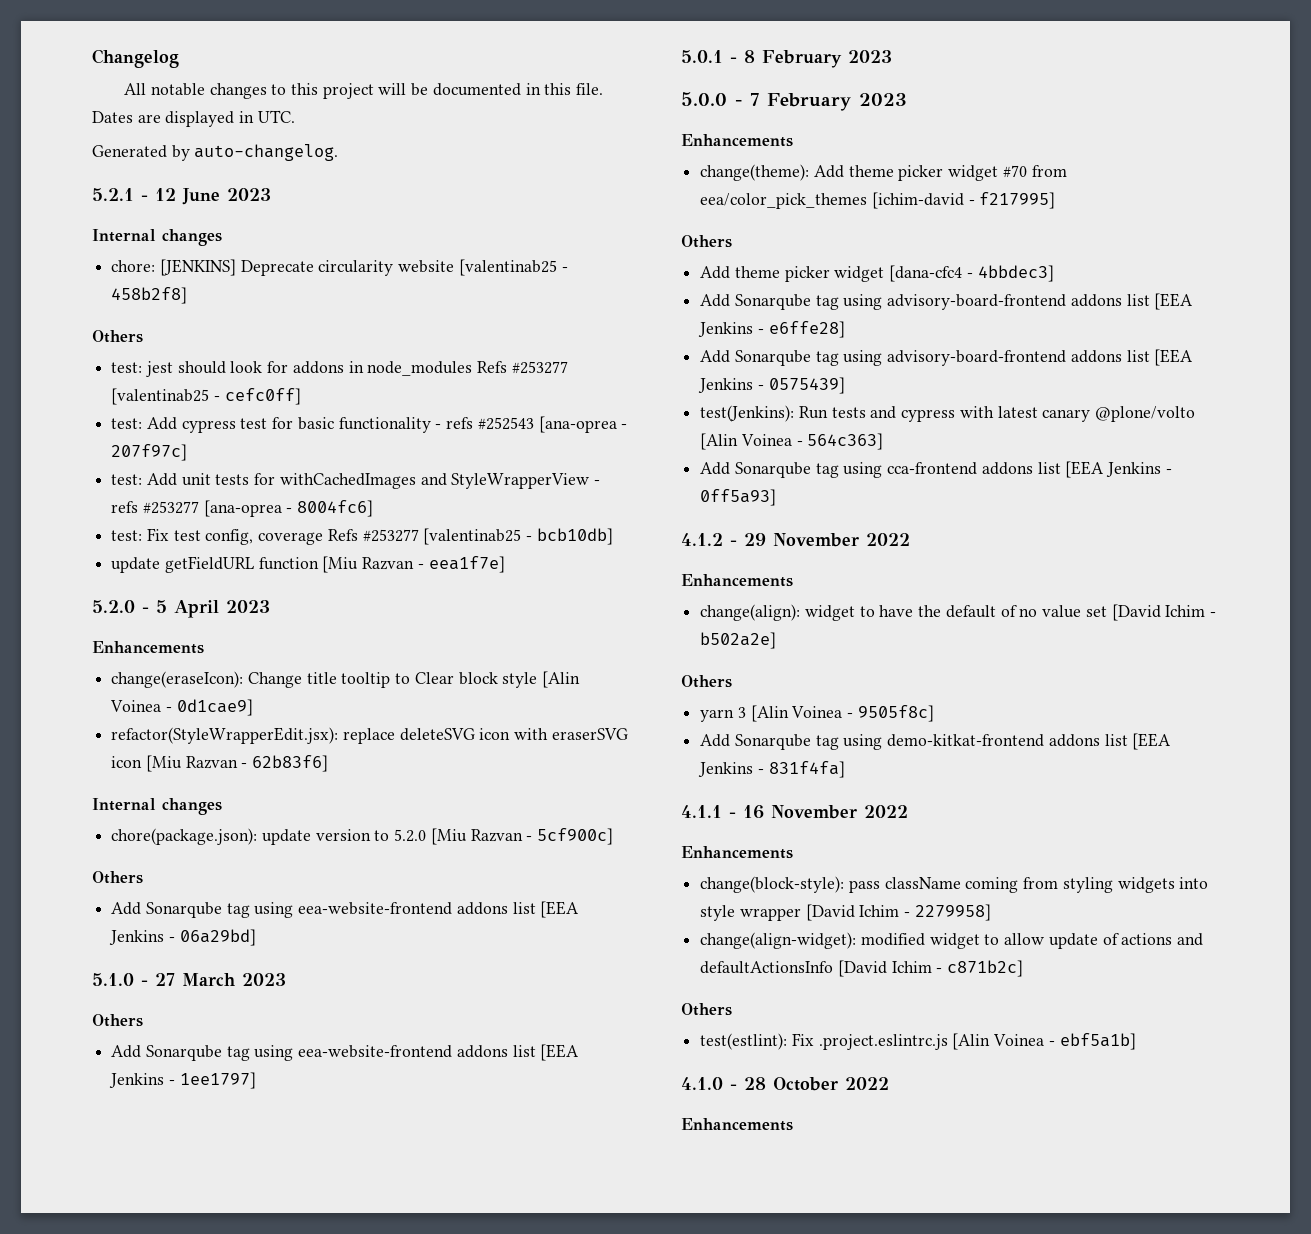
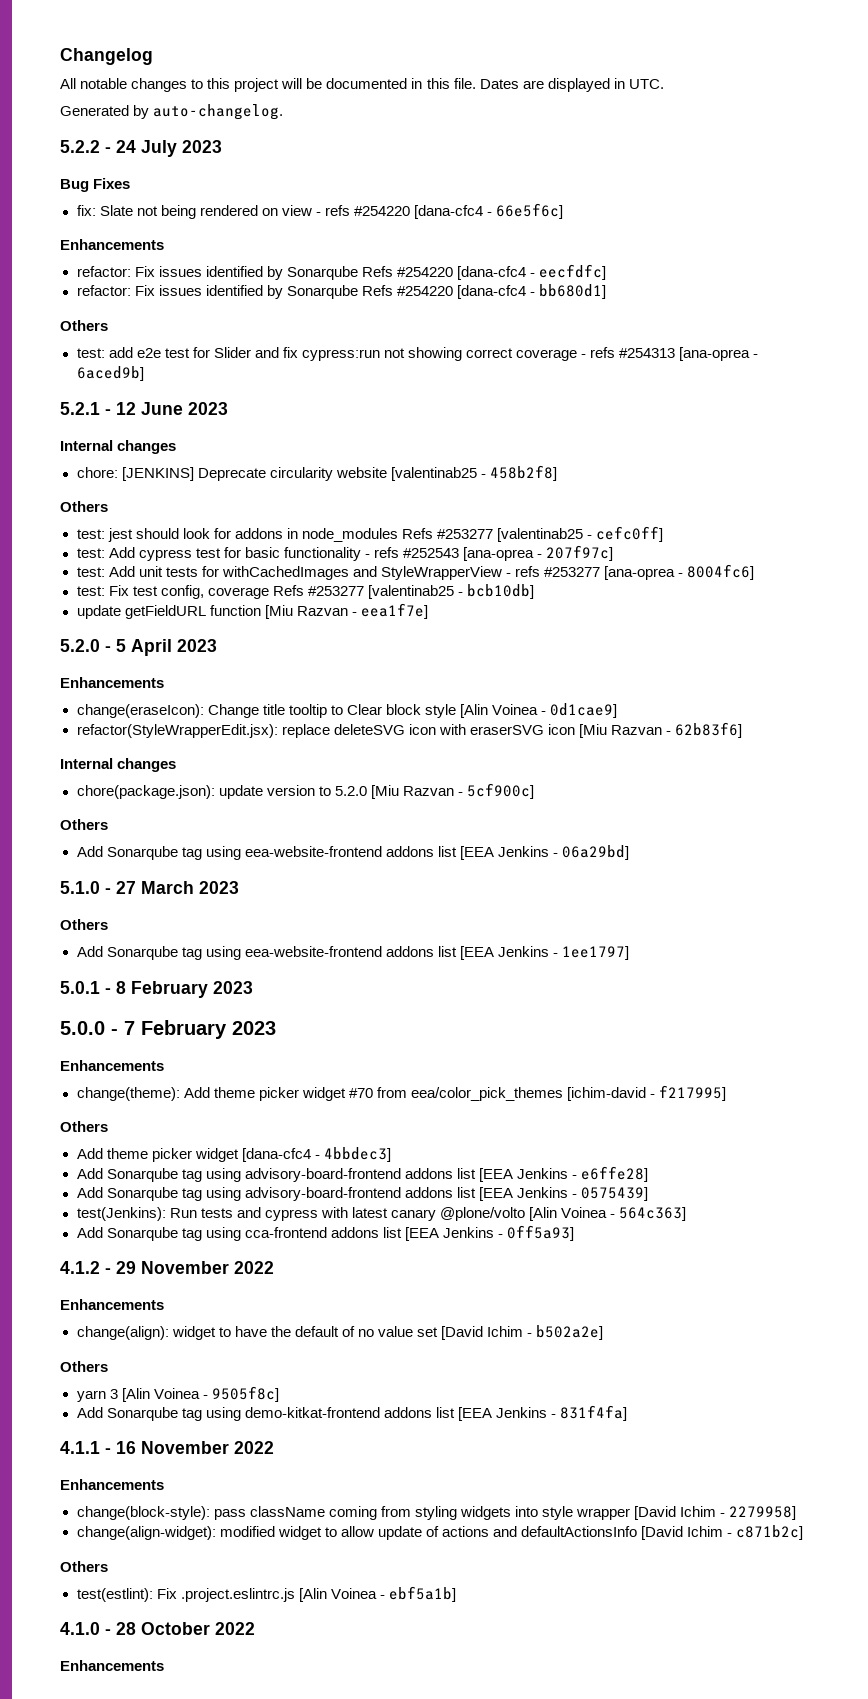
+ 5.2.2 - 24 July 2023
+ Bug Fixes
+ fix: Slate not being rendered on view - refs #254220 [dana-cfc4 - 66e5f6c]
+ Enhancements
+ refactor: Fix issues identified by Sonarqube Refs #254220 [dana-cfc4 - eecfdfc]
+ refactor: Fix issues identified by Sonarqube Refs #254220 [dana-cfc4 - bb680d1]
+ Others
+ test: add e2e test for Slider and fix cypress:run not showing correct coverage - refs #254313 [ana-oprea - 6aced9b]

